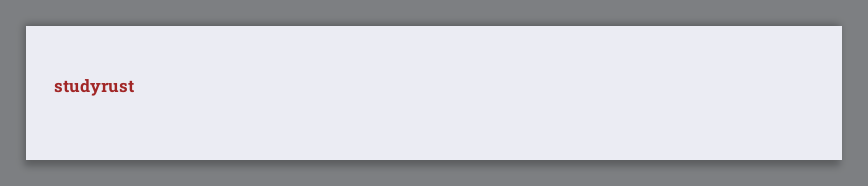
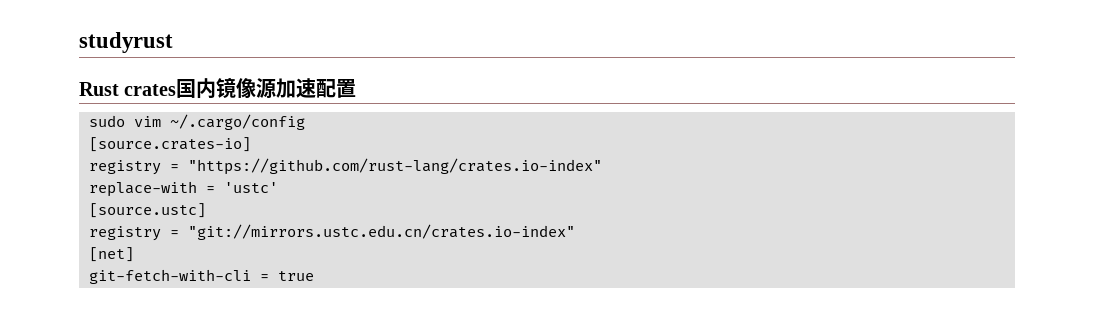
+ Rust crates国内镜像源加速配置
+ sudo vim ~/.cargo/config
+ [source.crates-io]
+ registry = "https://github.com/rust-lang/crates.io-index"
+ replace-with = 'ustc'
+ [source.ustc]
+ registry = "git://mirrors.ustc.edu.cn/crates.io-index"
+ [net]
+ git-fetch-with-cli = true

